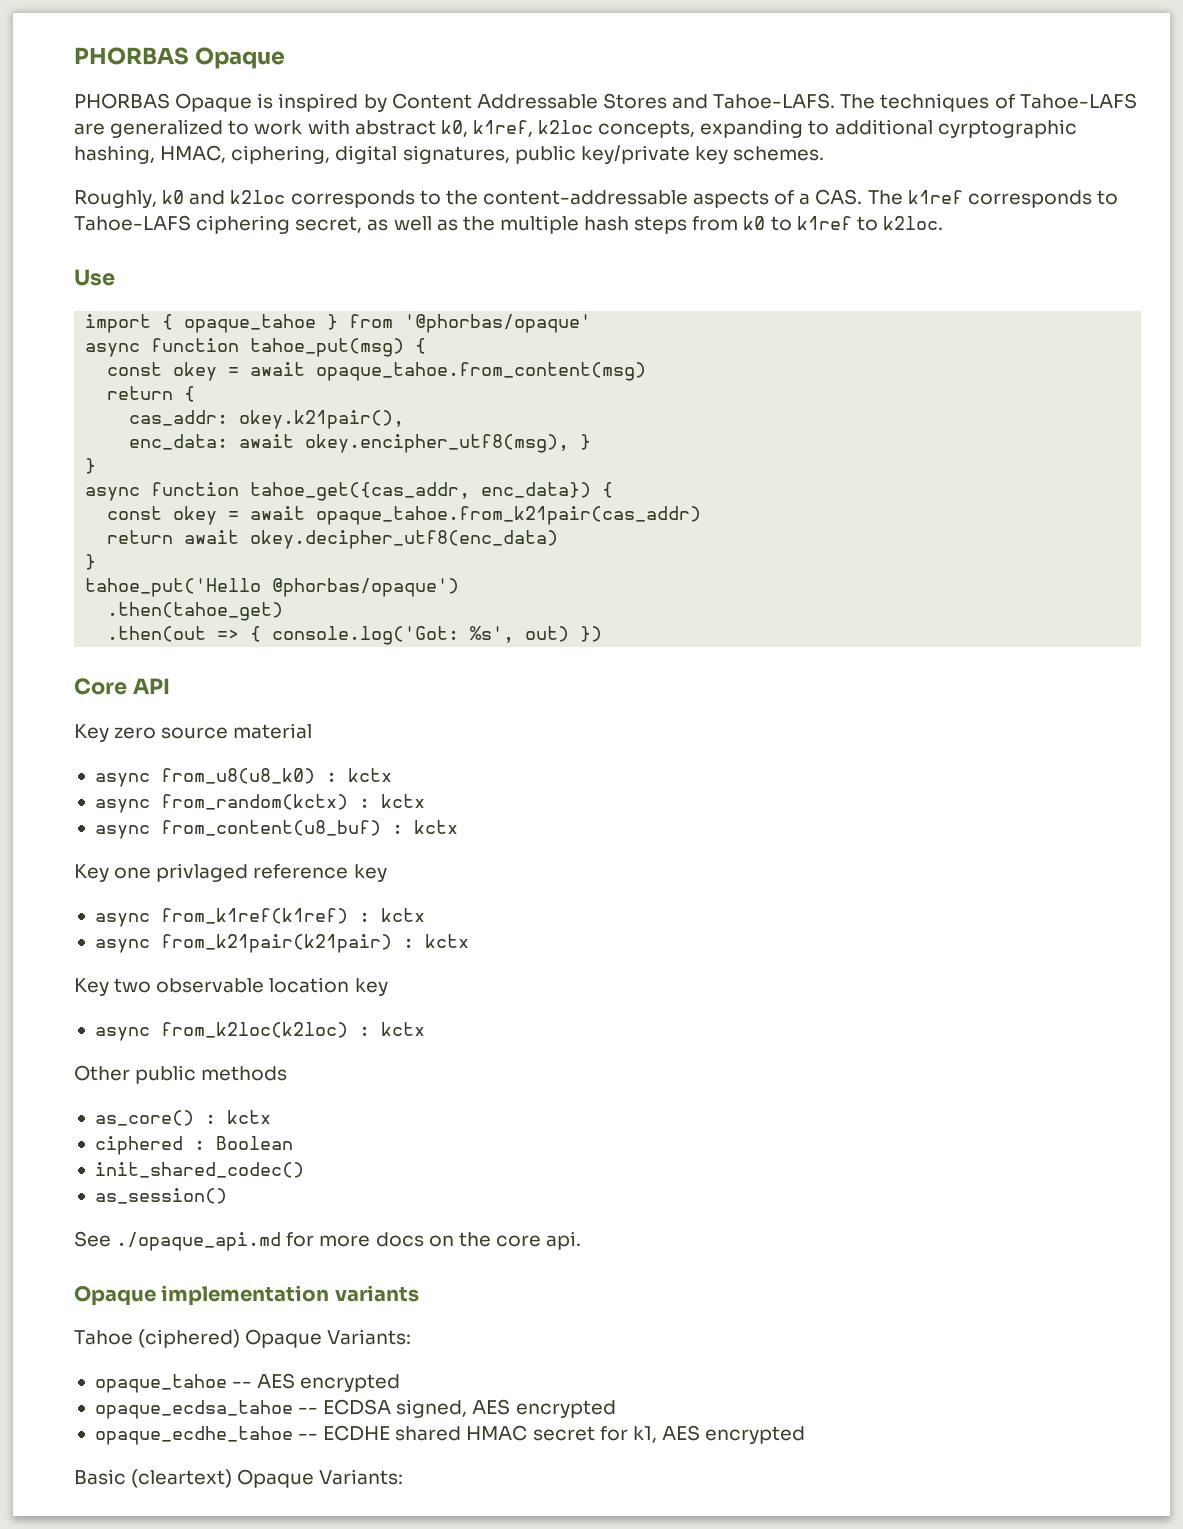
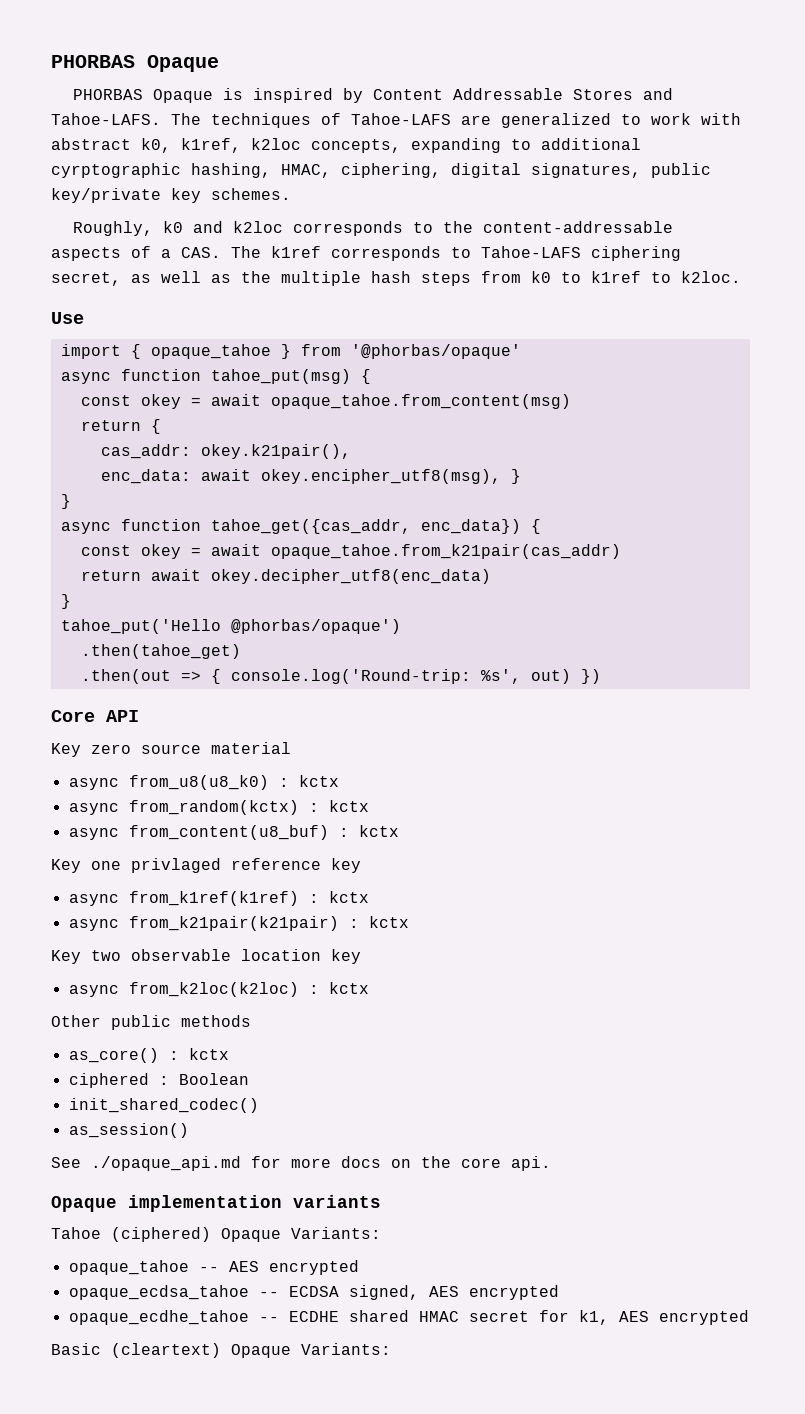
- .then(out => { console.log('Got: %s', out) })
+ .then(out => { console.log('Round-trip: %s', out) })

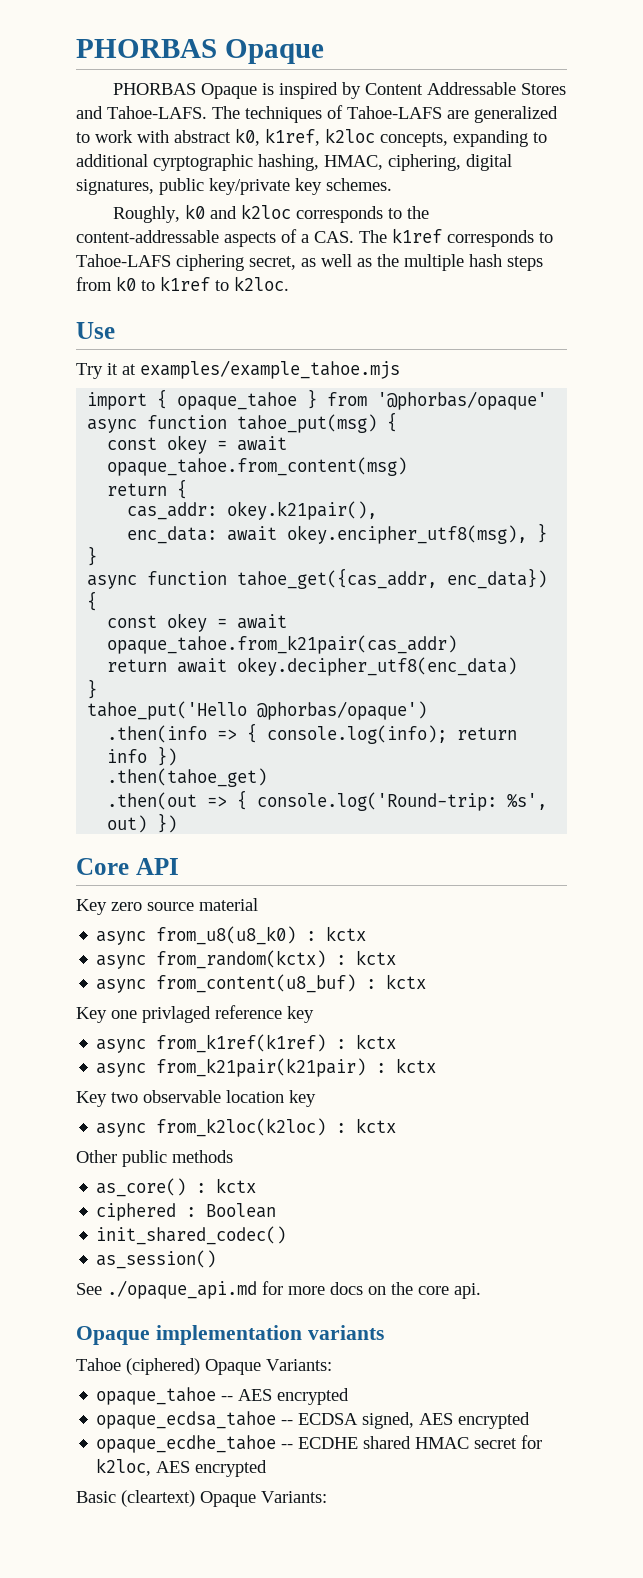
+ Try it at examples/example_tahoe.mjs
+ .then(info => { console.log(info); return info })
- opaque_ecdhe_tahoe -- ECDHE shared HMAC secret for k1, AES encrypted
+ opaque_ecdhe_tahoe -- ECDHE shared HMAC secret for k2loc, AES encrypted

